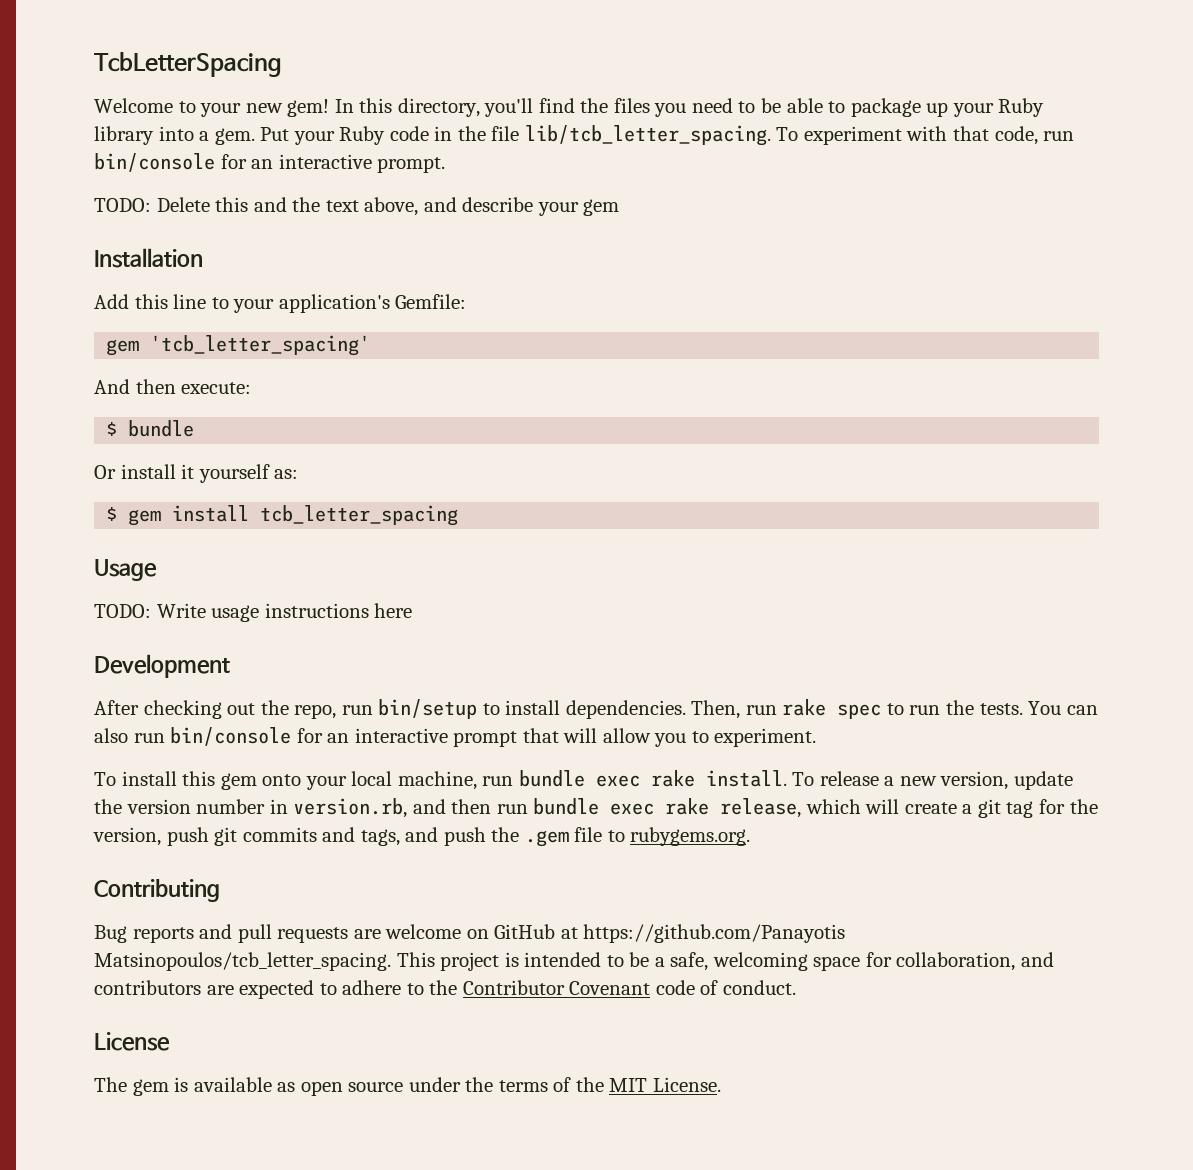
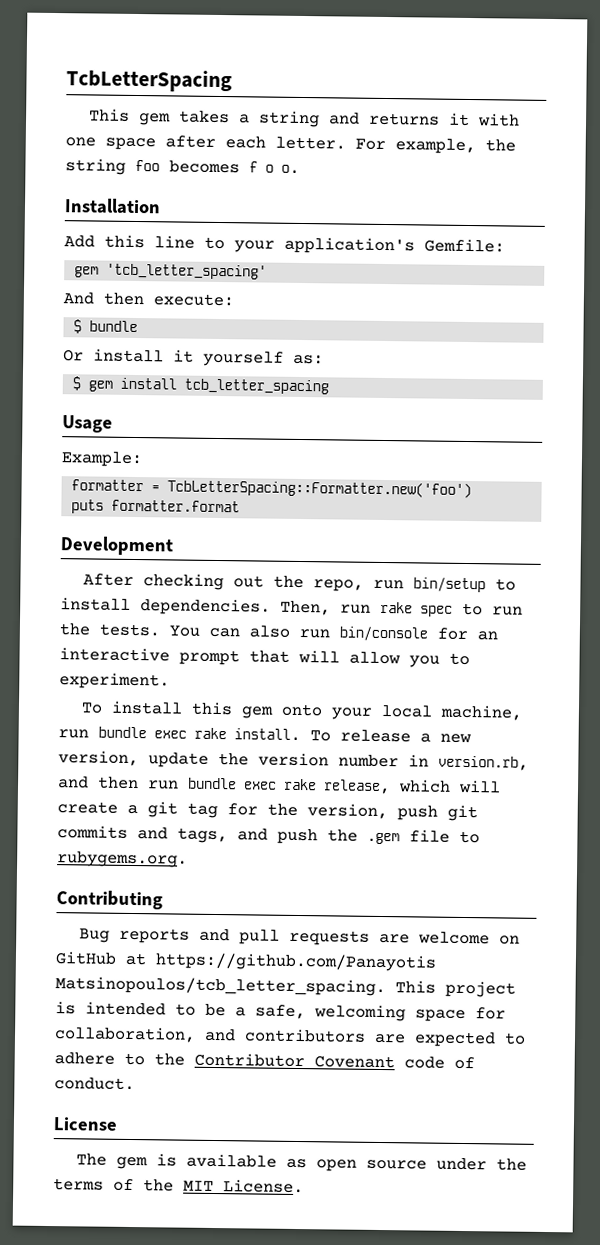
- Welcome to your new gem! In this directory, you'll find the files you need to be able to package up your Ruby library into a gem. Put your Ruby code in the file lib/tcb_letter_spacing. To experiment with that code, run bin/console for an interactive prompt.
- TODO: Delete this and the text above, and describe your gem
+ This gem takes a string and returns it with one space after each letter. For example, the string foo becomes f o o.
- TODO: Write usage instructions here
+ Example:
+ formatter = TcbLetterSpacing::Formatter.new('foo')
+ puts formatter.format

